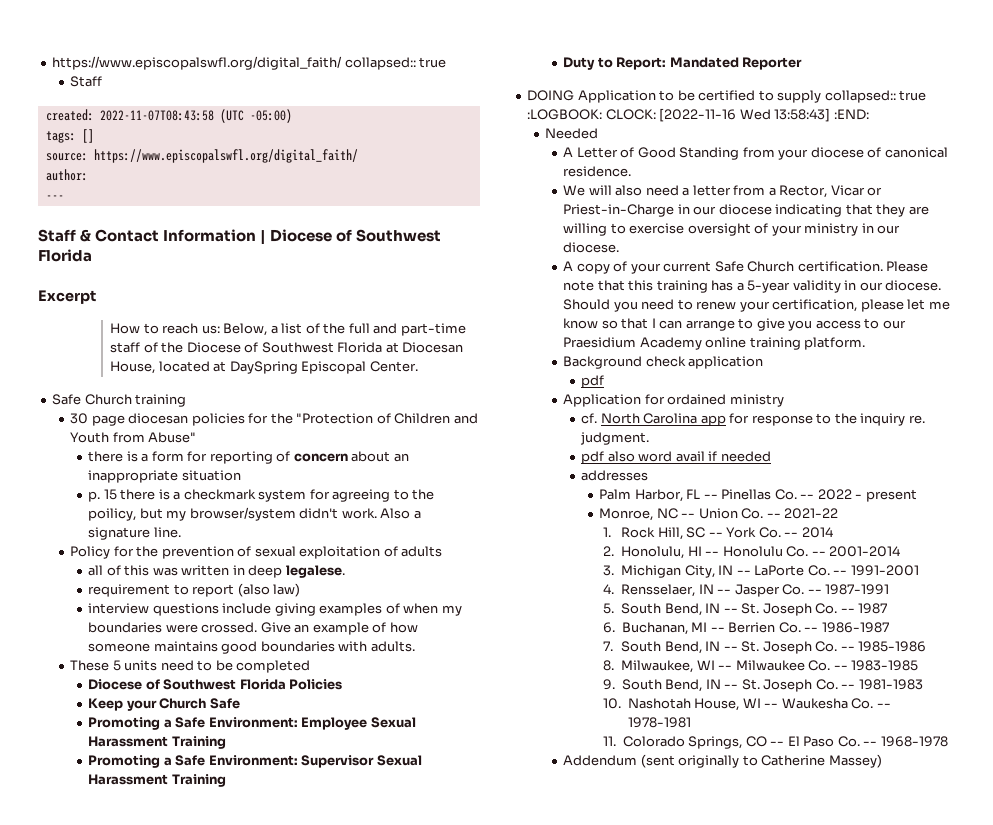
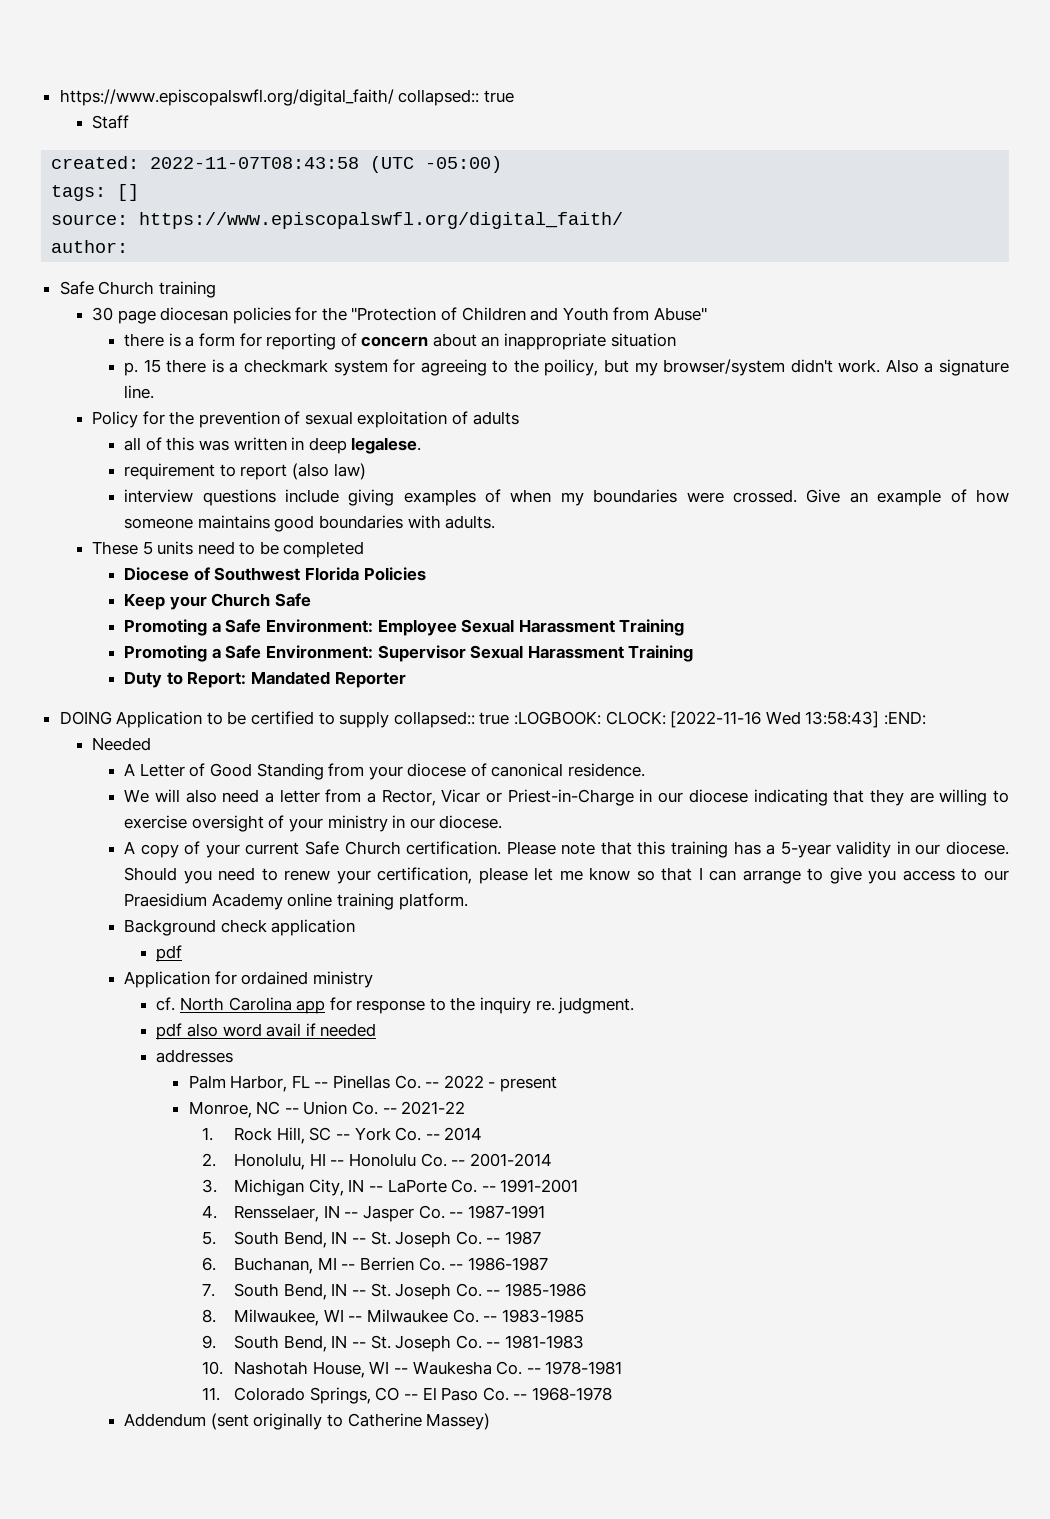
- ---
- Staff & Contact Information | Diocese of Southwest Florida
- Excerpt
- How to reach us: Below, a list of the full and part-time staff of the Diocese of Southwest Florida at Diocesan House, located at DaySpring Episcopal Center.

